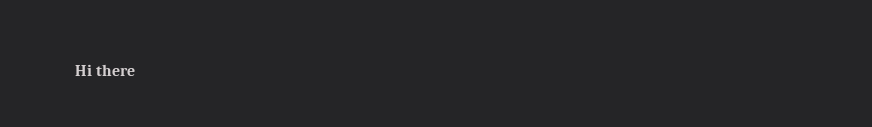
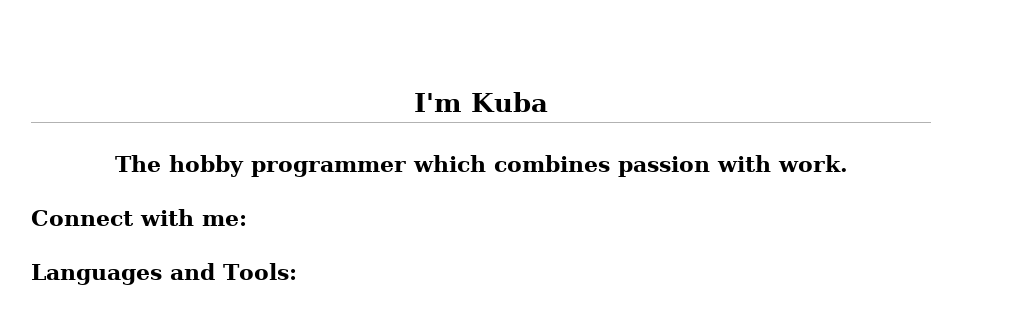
- Hi there
+ I'm Kuba
+ The hobby programmer which combines passion with work.
+ Connect with me:
+ Languages and Tools:

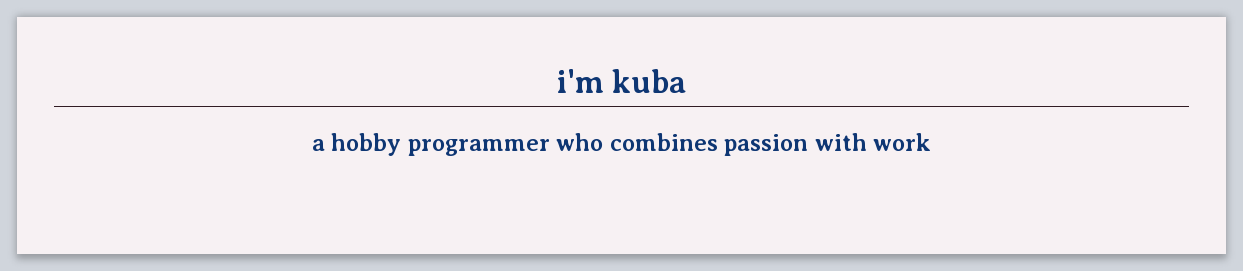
- I'm Kuba
- The hobby programmer which combines passion with work.
- Connect with me:
- Languages and Tools:
+ i'm kuba
+ a hobby programmer who combines passion with work

